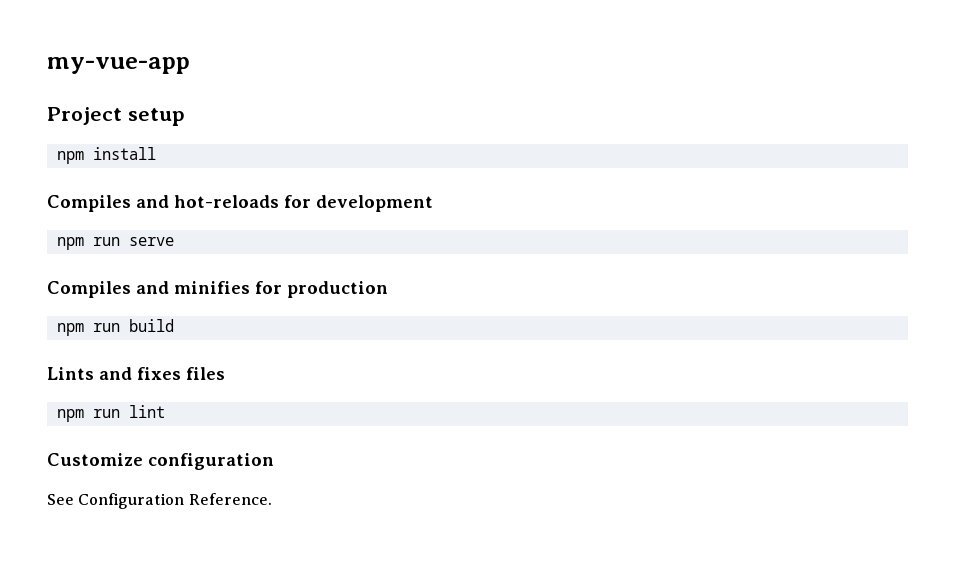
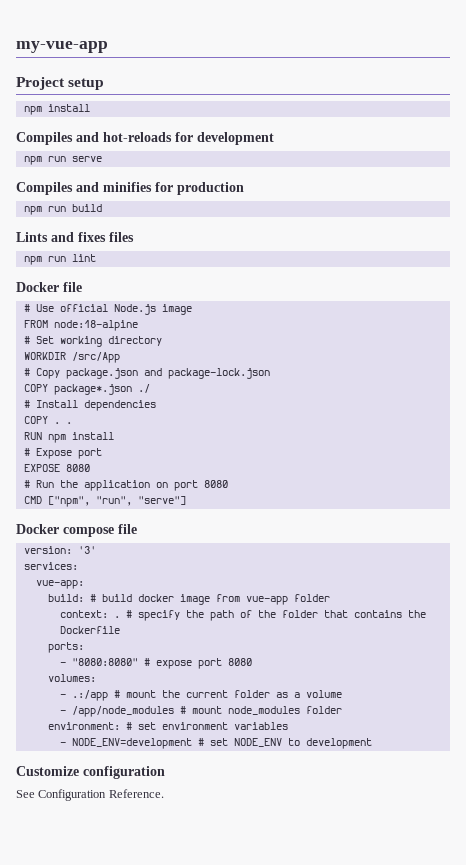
+ Docker file
+ # Use official Node.js image
+ FROM node:18-alpine
+ # Set working directory
+ WORKDIR /src/App
+ # Copy package.json and package-lock.json
+ COPY package*.json ./
+ # Install dependencies
+ COPY . .
+ RUN npm install
+ # Expose port
+ EXPOSE 8080
+ # Run the application on port 8080
+ CMD ["npm", "run", "serve"]
+ Docker compose file
+ version: '3'
+ services:
+ vue-app:
+ build: # build docker image from vue-app folder
+ context: . # specify the path of the folder that contains the Dockerfile
+ ports:
+ - "8080:8080" # expose port 8080
+ volumes:
+ - .:/app # mount the current folder as a volume
+ - /app/node_modules # mount node_modules folder
+ environment: # set environment variables
+ - NODE_ENV=development # set NODE_ENV to development

